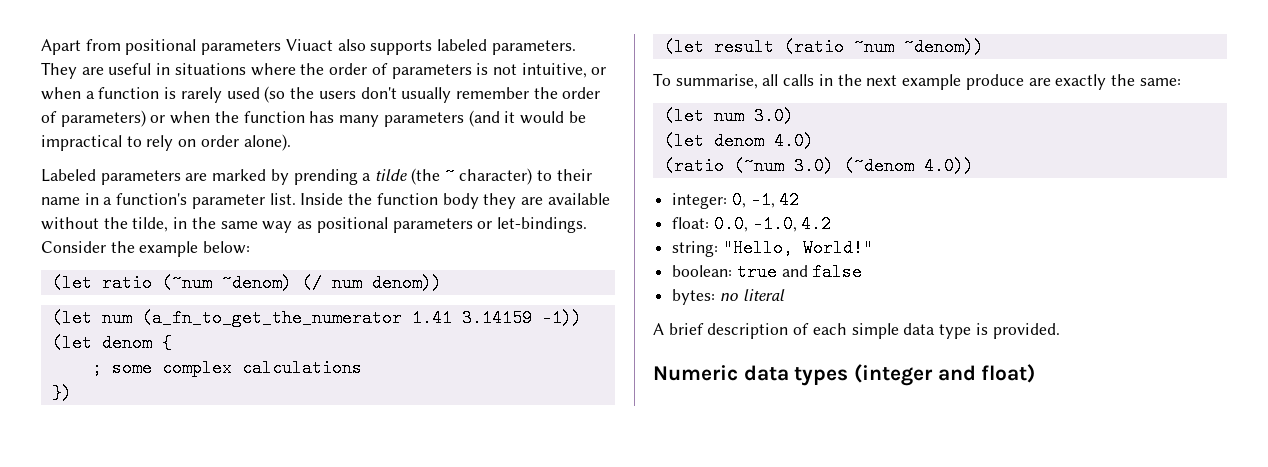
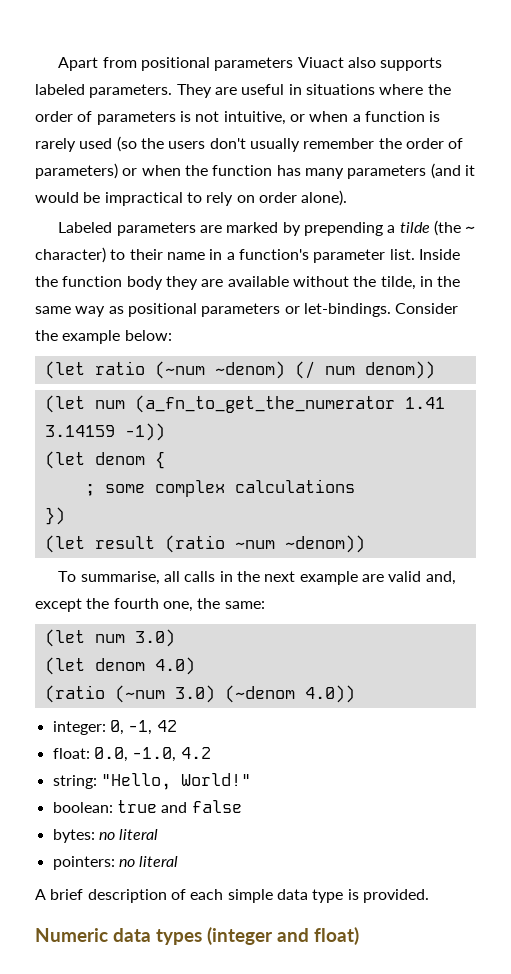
- Labeled parameters are marked by prending a tilde (the ~ character) to their name in a function's parameter list.
+ Labeled parameters are marked by prepending a tilde (the ~ character) to their name in a function's parameter list.
- To summarise, all calls in the next example produce are exactly the same:
+ To summarise, all calls in the next example are valid and, except the fourth one, the same:
+ pointers: no literal

